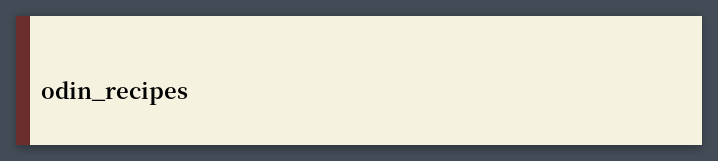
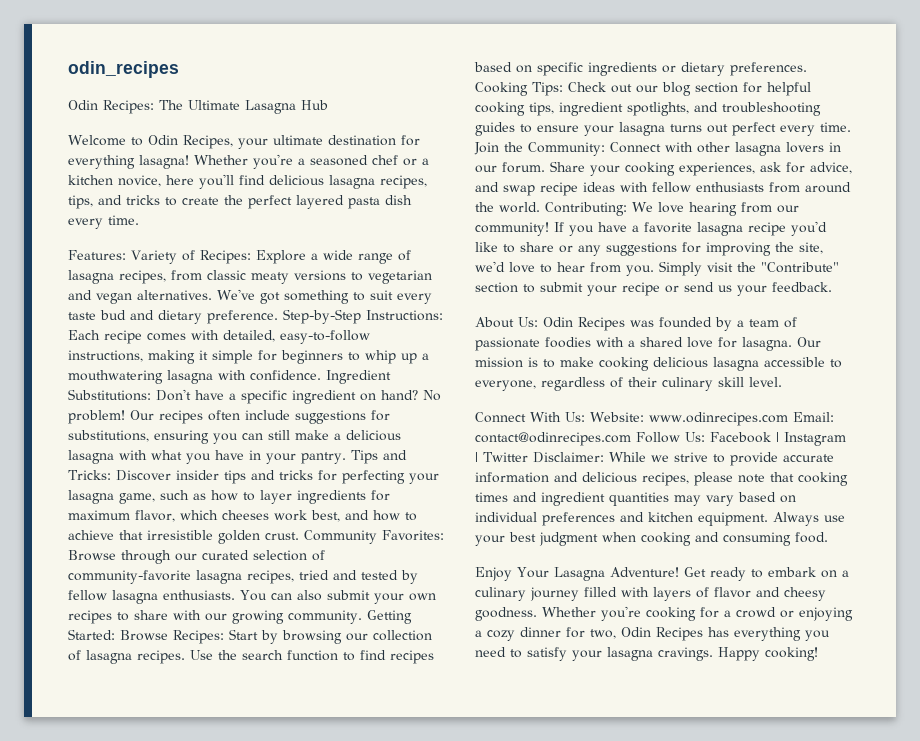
+ Odin Recipes: The Ultimate Lasagna Hub
+ Welcome to Odin Recipes, your ultimate destination for everything lasagna! Whether you're a seasoned chef or a kitchen novice, here you'll find delicious lasagna recipes, tips, and tricks to create the perfect layered pasta dish every time.
+ Features: Variety of Recipes: Explore a wide range of lasagna recipes, from classic meaty versions to vegetarian and vegan alternatives. We've got something to suit every taste bud and dietary preference. Step-by-Step Instructions: Each recipe comes with detailed, easy-to-follow instructions, making it simple for beginners to whip up a mouthwatering lasagna with confidence. Ingredient Substitutions: Don't have a specific ingredient on hand? No problem! Our recipes often include suggestions for substitutions, ensuring you can still make a delicious lasagna with what you have in your pantry. Tips and Tricks: Discover insider tips and tricks for perfecting your lasagna game, such as how to layer ingredients for maximum flavor, which cheeses work best, and how to achieve that irresistible golden crust. Community Favorites: Browse through our curated selection of community-favorite lasagna recipes, tried and tested by fellow lasagna enthusiasts. You can also submit your own recipes to share with our growing community. Getting Started: Browse Recipes: Start by browsing our collection of lasagna recipes. Use the search function to find recipes based on specific ingredients or dietary preferences. Cooking Tips: Check out our blog section for helpful cooking tips, ingredient spotlights, and troubleshooting guides to ensure your lasagna turns out perfect every time. Join the Community: Connect with other lasagna lovers in our forum. Share your cooking experiences, ask for advice, and swap recipe ideas with fellow enthusiasts from around the world. Contributing: We love hearing from our community! If you have a favorite lasagna recipe you'd like to share or any suggestions for improving the site, we'd love to hear from you. Simply visit the "Contribute" section to submit your recipe or send us your feedback.
+ About Us: Odin Recipes was founded by a team of passionate foodies with a shared love for lasagna. Our mission is to make cooking delicious lasagna accessible to everyone, regardless of their culinary skill level.
+ Connect With Us: Website: www.odinrecipes.com Email: contact@odinrecipes.com Follow Us: Facebook | Instagram | Twitter Disclaimer: While we strive to provide accurate information and delicious recipes, please note that cooking times and ingredient quantities may vary based on individual preferences and kitchen equipment. Always use your best judgment when cooking and consuming food.
+ Enjoy Your Lasagna Adventure! Get ready to embark on a culinary journey filled with layers of flavor and cheesy goodness. Whether you're cooking for a crowd or enjoying a cozy dinner for two, Odin Recipes has everything you need to satisfy your lasagna cravings. Happy cooking!

